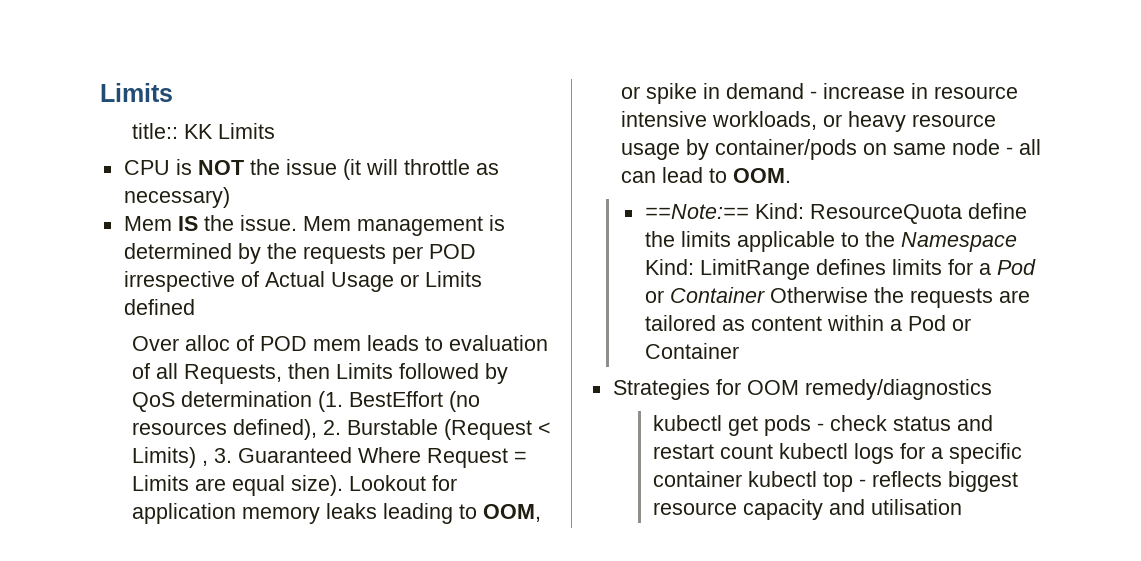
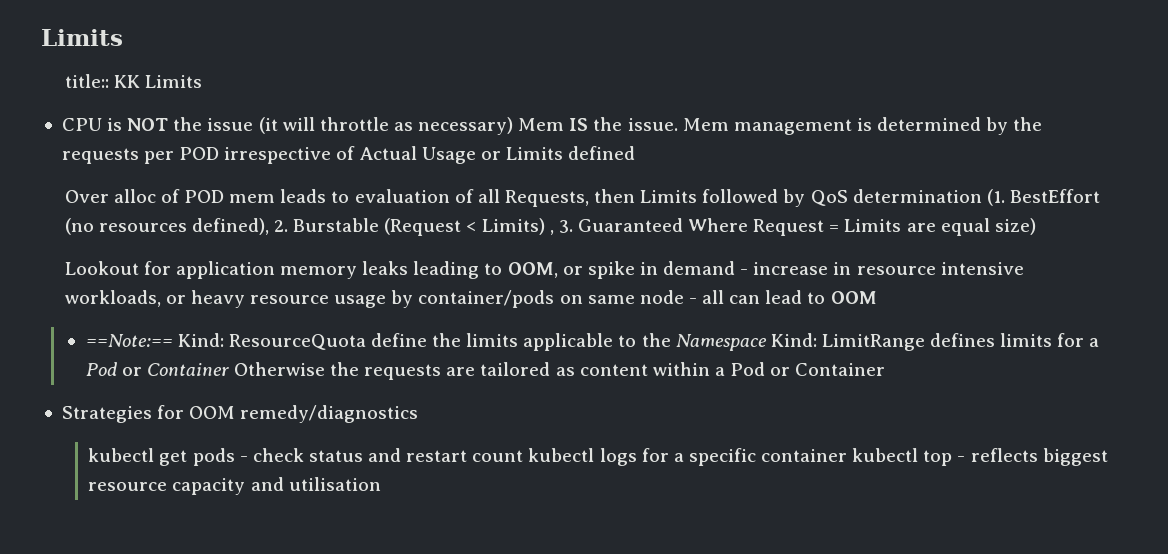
- CPU is NOT the issue (it will throttle as necessary)
- Mem IS the issue.
+ CPU is NOT the issue (it will throttle as necessary) Mem IS the issue.
- Over alloc of POD mem leads to evaluation of all Requests, then Limits followed by QoS determination (1. BestEffort (no resources defined), 2. Burstable (Request < Limits) , 3. Guaranteed Where Request = Limits are equal size). Lookout for application memory leaks leading to OOM, or spike in demand - increase in resource intensive workloads, or heavy resource usage by container/pods on same node - all can lead to OOM.
+ Over alloc of POD mem leads to evaluation of all Requests, then Limits followed by QoS determination (1. BestEffort (no resources defined), 2. Burstable (Request < Limits) , 3. Guaranteed Where Request = Limits are equal size)
+ Lookout for application memory leaks leading to OOM, or spike in demand - increase in resource intensive workloads, or heavy resource usage by container/pods on same node - all can lead to OOM

